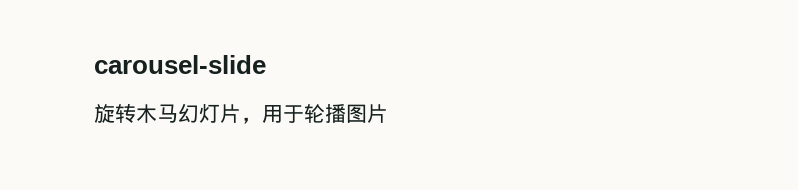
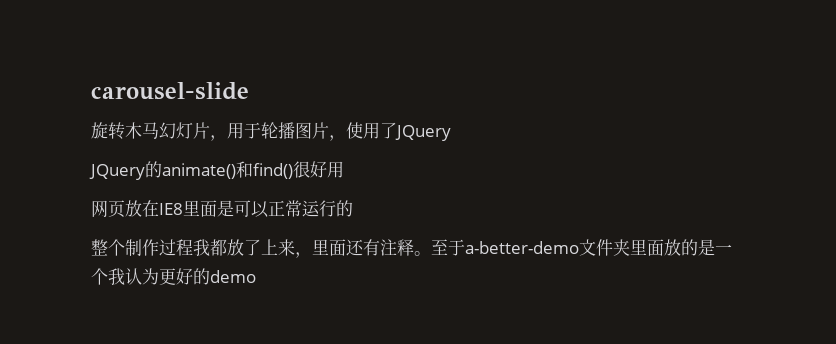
- 旋转木马幻灯片，用于轮播图片
+ 旋转木马幻灯片，用于轮播图片，使用了JQuery
+ JQuery的animate()和find()很好用
+ 网页放在IE8里面是可以正常运行的
+ 整个制作过程我都放了上来，里面还有注释。至于a-better-demo文件夹里面放的是一个我认为更好的demo

